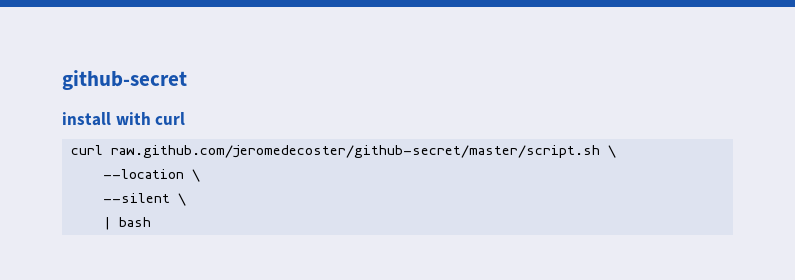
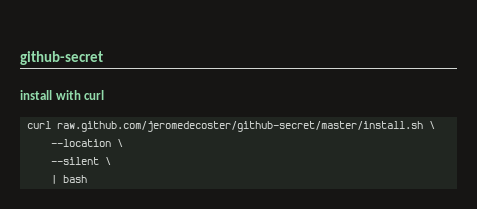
- curl raw.github.com/jeromedecoster/github-secret/master/script.sh \
+ curl raw.github.com/jeromedecoster/github-secret/master/install.sh \

